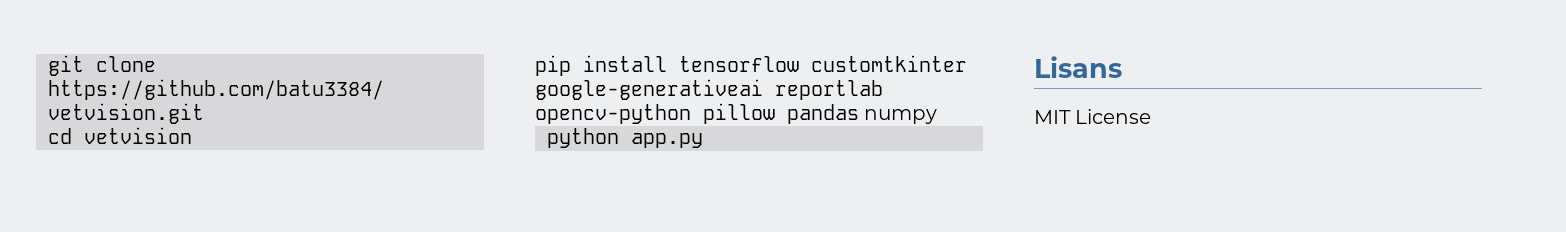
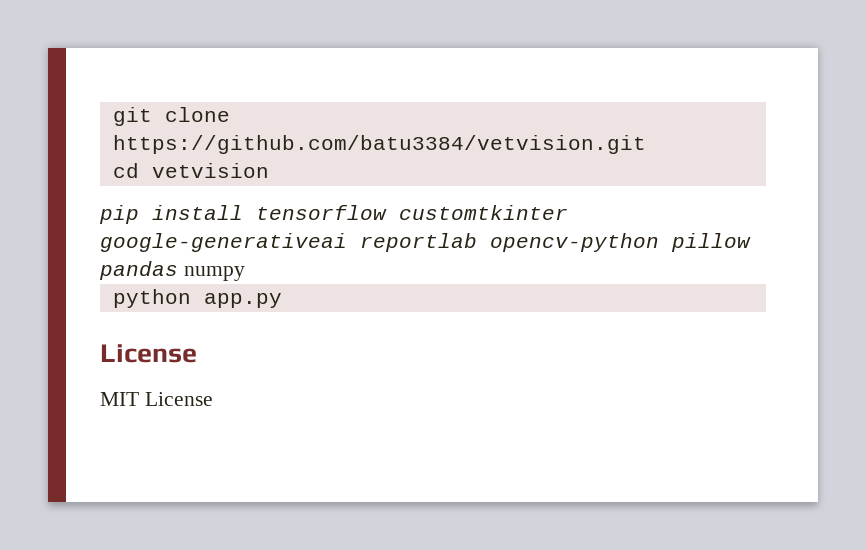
  python app.py
- Lisans
+ License

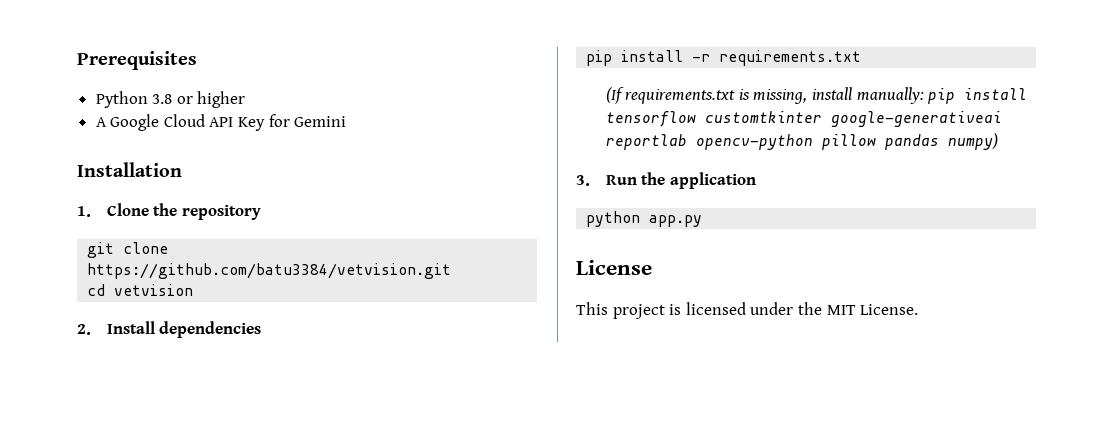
+ Prerequisites
+ Python 3.8 or higher
+ A Google Cloud API Key for Gemini
+ Installation
+ 1. Clone the repository
- pip install tensorflow customtkinter google-generativeai reportlab opencv-python pillow pandas numpy
+ 2. Install dependencies
+ pip install -r requirements.txt
+ (If requirements.txt is missing, install manually: pip install tensorflow customtkinter google-generativeai reportlab opencv-python pillow pandas numpy)
+ 3. Run the application
  python app.py
  License
- MIT License
+ This project is licensed under the MIT License.

